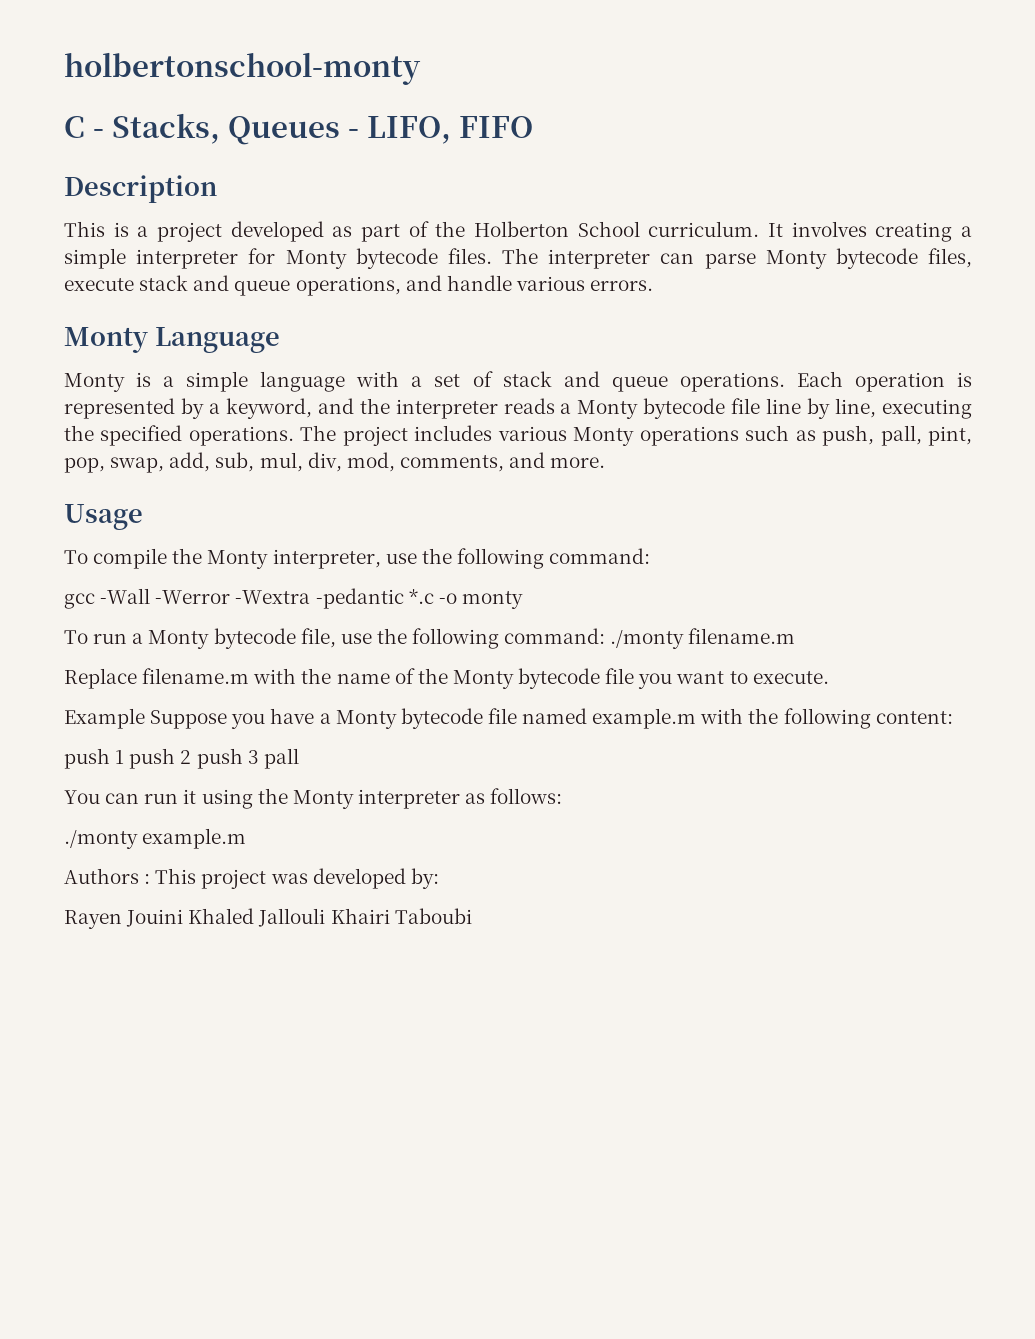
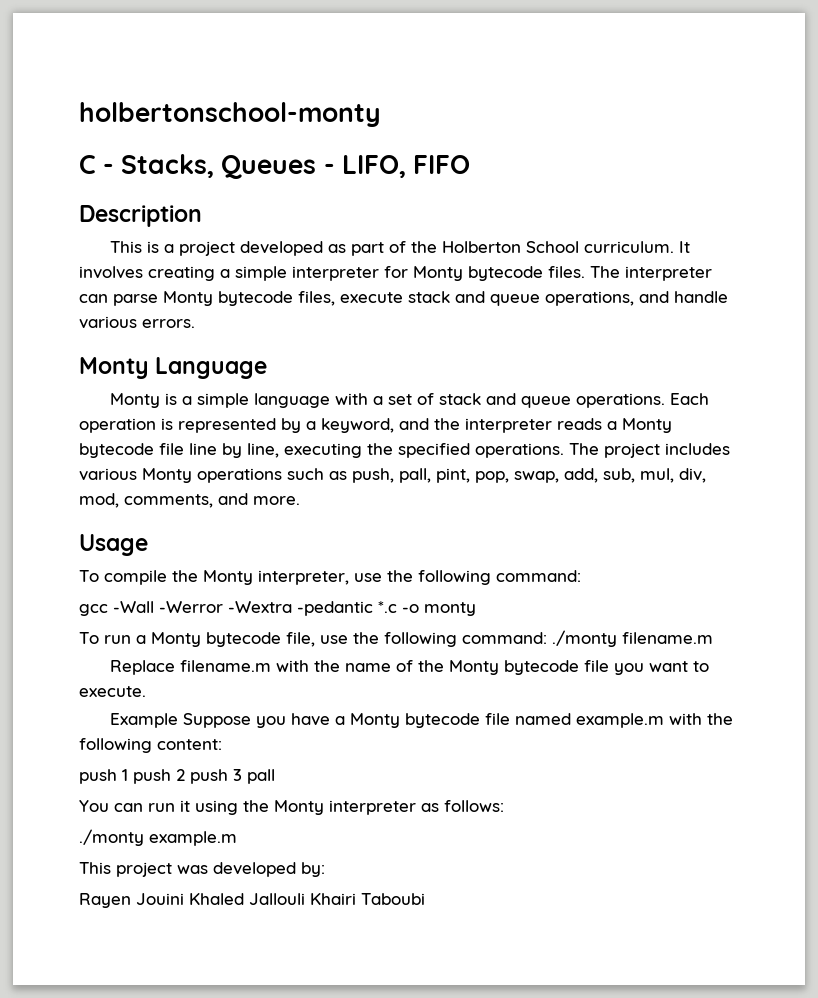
- Authors : This project was developed by:
+ This project was developed by:

